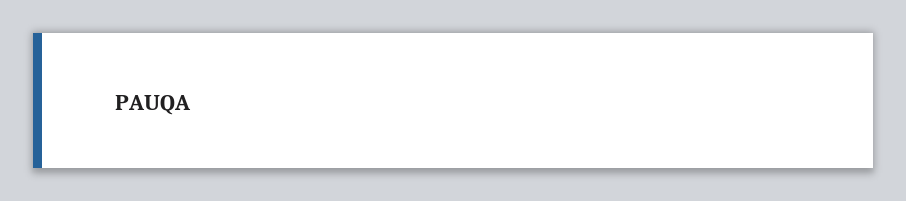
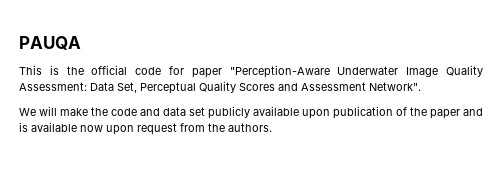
+ This is the official code for paper "Perception-Aware Underwater Image Quality Assessment: Data Set, Perceptual Quality Scores and Assessment Network".
+ We will make the code and data set publicly available upon publication of the paper and is available now upon request from the authors.

